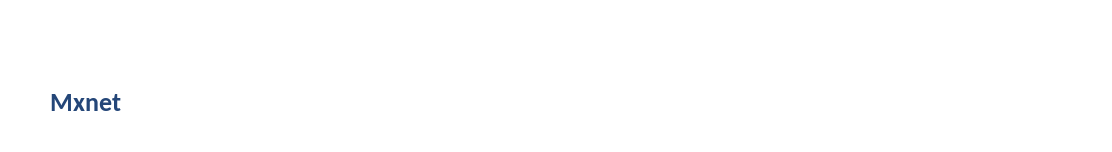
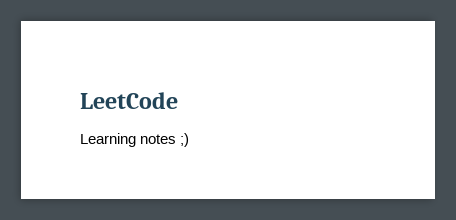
- Mxnet
+ LeetCode
+ Learning notes ;)

